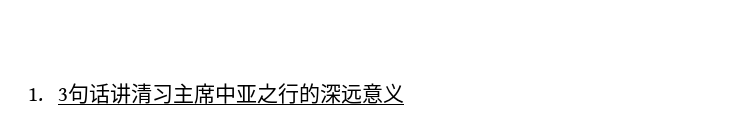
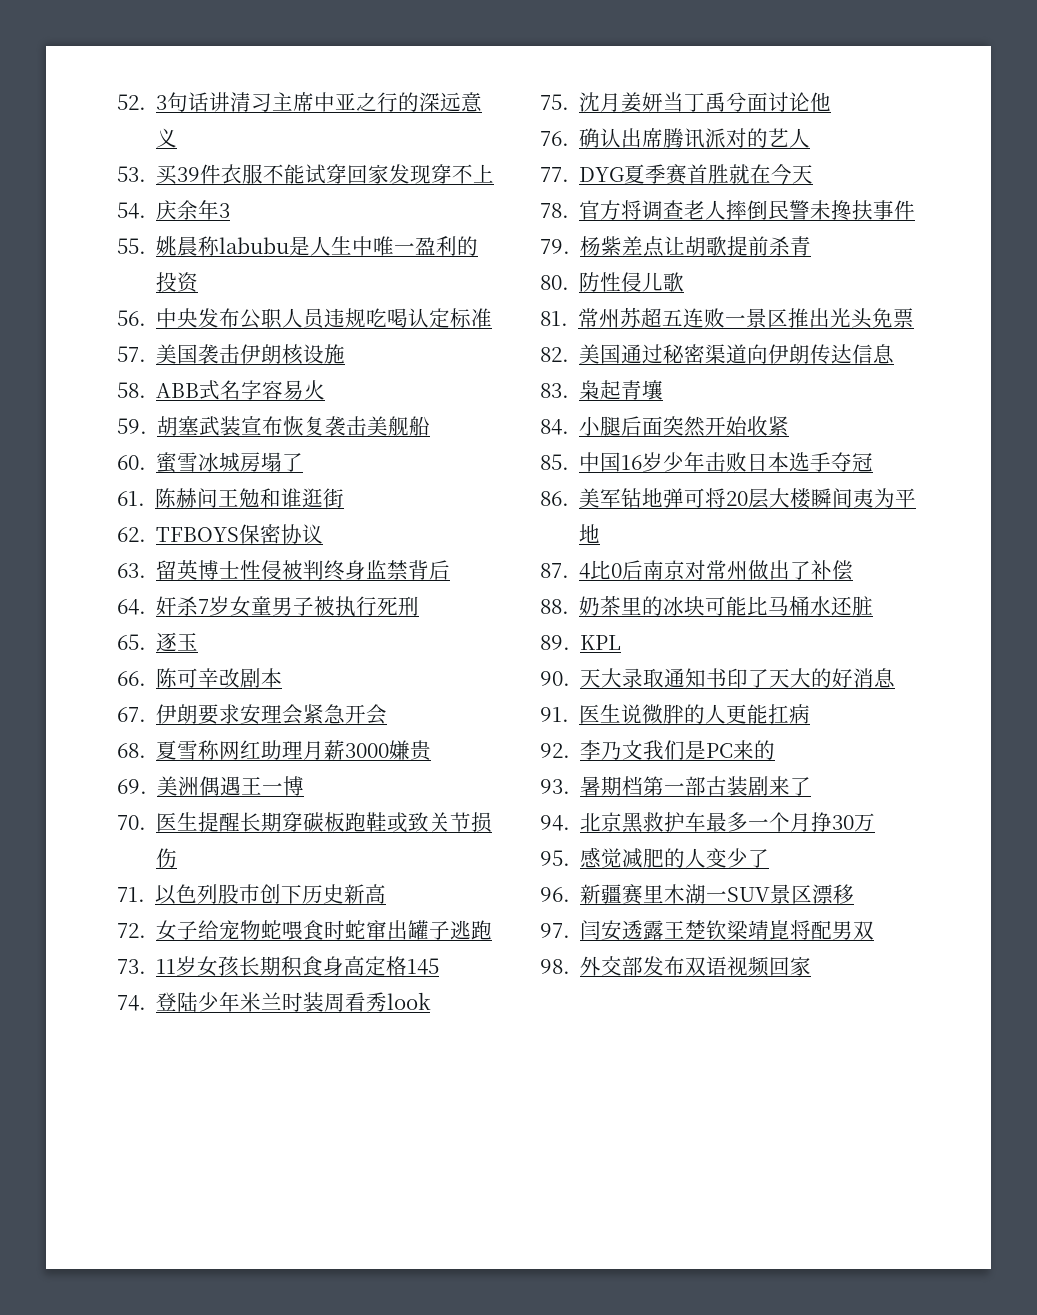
- 1. 3句话讲清习主席中亚之行的深远意义
+ 52. 3句话讲清习主席中亚之行的深远意义
+ 53.买39件衣服不能试穿回家发现穿不上
+ 54.庆余年3
+ 55.姚晨称labubu是人生中唯一盈利的投资
+ 56.中央发布公职人员违规吃喝认定标准
+ 57.美国袭击伊朗核设施
+ 58. ABB式名字容易火
+ 59.胡塞武装宣布恢复袭击美舰船
+ 60.蜜雪冰城房塌了
+ 61.陈赫问王勉和谁逛街
+ 62. TFBOYS保密协议
+ 63.留英博士性侵被判终身监禁背后
+ 64.奸杀7岁女童男子被执行死刑
+ 65.逐玉
+ 66.陈可辛改剧本
+ 67.伊朗要求安理会紧急开会
+ 68.夏雪称网红助理月薪3000嫌贵
+ 69.美洲偶遇王一博
+ 70.医生提醒长期穿碳板跑鞋或致关节损伤
+ 71.以色列股市创下历史新高
+ 72.女子给宠物蛇喂食时蛇窜出罐子逃跑
+ 73. 11岁女孩长期积食身高定格145
+ 74.登陆少年米兰时装周看秀look
+ 75.沈月姜妍当丁禹兮面讨论他
+ 76.确认出席腾讯派对的艺人
+ 77. DYG夏季赛首胜就在今天
+ 78.官方将调查老人摔倒民警未搀扶事件
+ 79.杨紫差点让胡歌提前杀青
+ 80.防性侵儿歌
+ 81.常州苏超五连败一景区推出光头免票
+ 82.美国通过秘密渠道向伊朗传达信息
+ 83.枭起青壤
+ 84.小腿后面突然开始收紧
+ 85.中国16岁少年击败日本选手夺冠
+ 86.美军钻地弹可将20层大楼瞬间夷为平地
+ 87. 4比0后南京对常州做出了补偿
+ 88.奶茶里的冰块可能比马桶水还脏
+ 89. KPL
+ 90.天大录取通知书印了天大的好消息
+ 91.医生说微胖的人更能扛病
+ 92.李乃文我们是PC来的
+ 93.暑期档第一部古装剧来了
+ 94.北京黑救护车最多一个月挣30万
+ 95.感觉减肥的人变少了
+ 96.新疆赛里木湖一SUV景区漂移
+ 97.闫安透露王楚钦梁靖崑将配男双
+ 98.外交部发布双语视频回家

